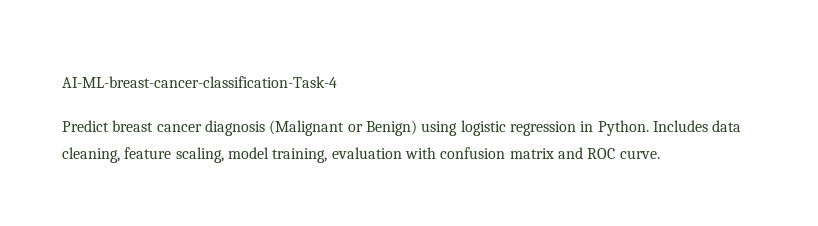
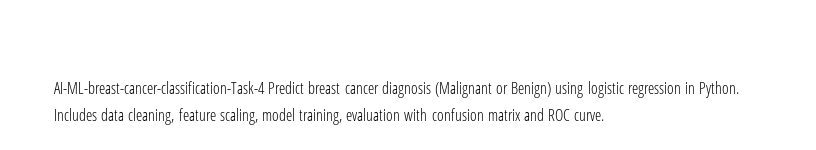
- AI-ML-breast-cancer-classification-Task-4
- Predict breast cancer diagnosis (Malignant or Benign) using logistic regression in Python.
+ AI-ML-breast-cancer-classification-Task-4 Predict breast cancer diagnosis (Malignant or Benign) using logistic regression in Python.

